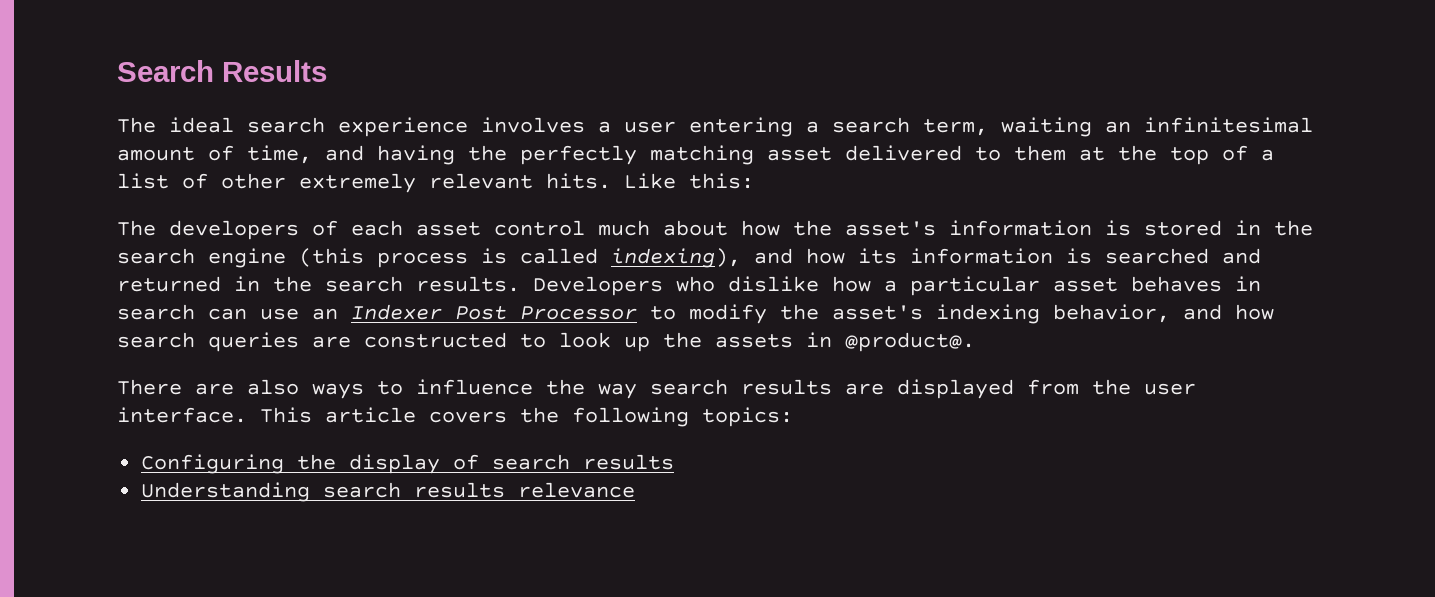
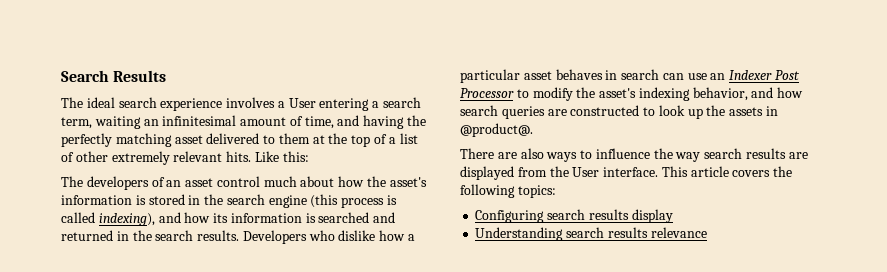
- The ideal search experience involves a user entering a search term, waiting an infinitesimal amount of time, and having the perfectly matching asset delivered to them at the top of a list of other extremely relevant hits.
+ The ideal search experience involves a User entering a search term, waiting an infinitesimal amount of time, and having the perfectly matching asset delivered to them at the top of a list of other extremely relevant hits.
- The developers of each asset control much about how the asset's information is stored in the search engine (this process is called indexing), and how its information is searched and returned in the search results.
+ The developers of an asset control much about how the asset's information is stored in the search engine (this process is called indexing), and how its information is searched and returned in the search results.
- There are also ways to influence the way search results are displayed from the user interface.
+ There are also ways to influence the way search results are displayed from the User interface.
- Configuring the display of search results
+ Configuring search results display

